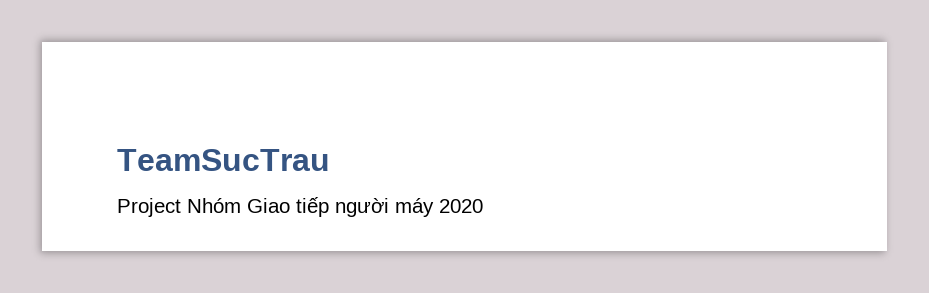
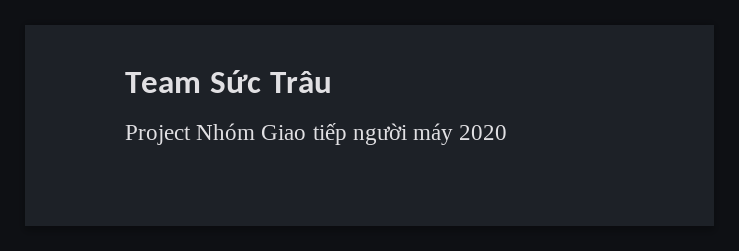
- TeamSucTrau
+ Team Sức Trâu

